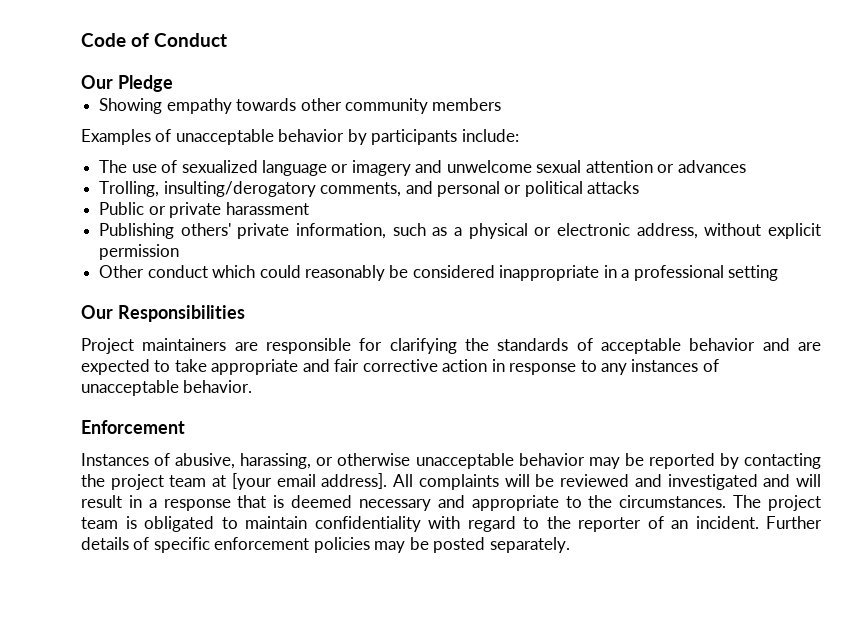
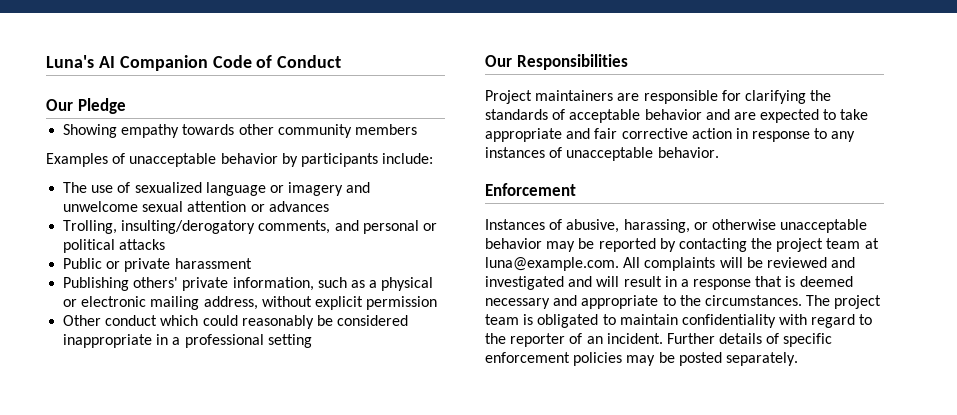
- Code of Conduct
+ Luna's AI Companion Code of Conduct
- Publishing others' private information, such as a physical or electronic address, without explicit permission
+ Publishing others' private information, such as a physical or electronic mailing address, without explicit permission
- Instances of abusive, harassing, or otherwise unacceptable behavior may be reported by contacting the project team at [your email address]. All complaints will be reviewed and investigated and will result in a response that is deemed necessary and appropriate to the circumstances.
+ Instances of abusive, harassing, or otherwise unacceptable behavior may be reported by contacting the project team at luna@example.com. All complaints will be reviewed and investigated and will result in a response that is deemed necessary and appropriate to the circumstances.

